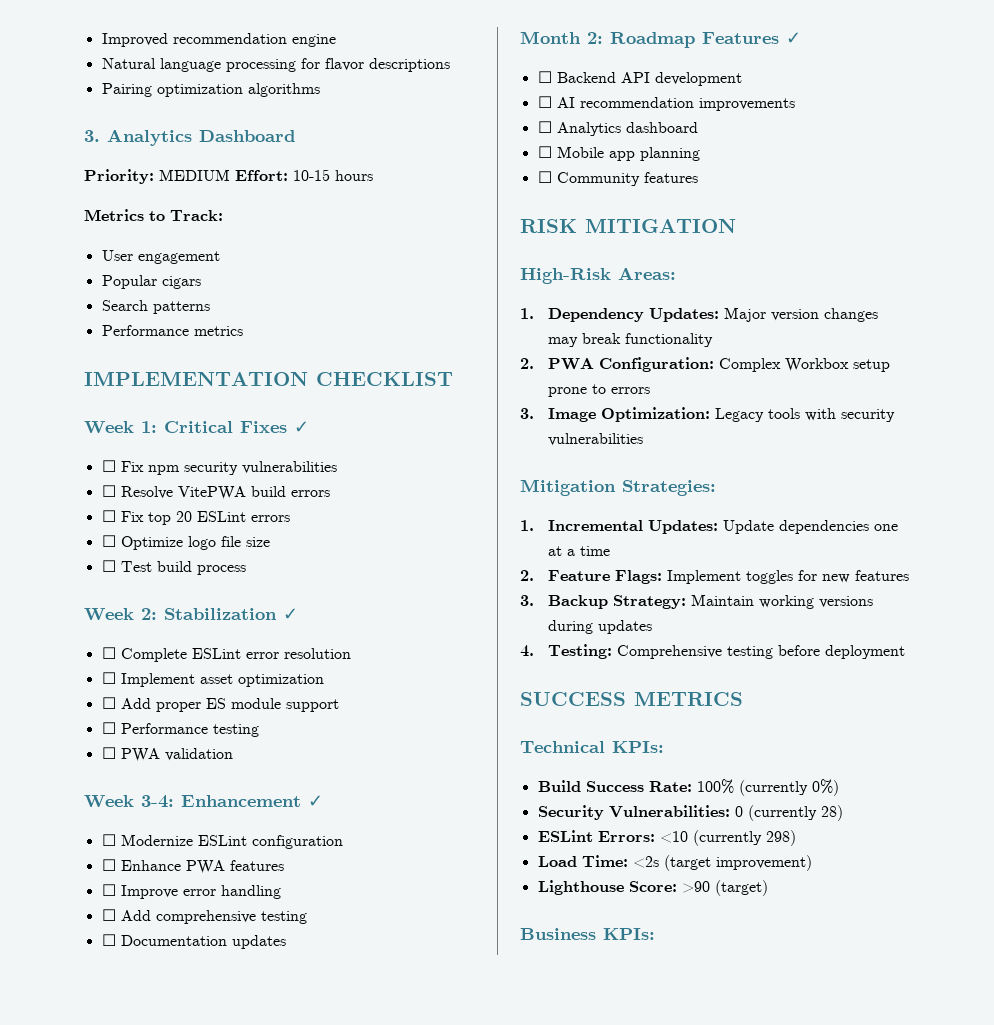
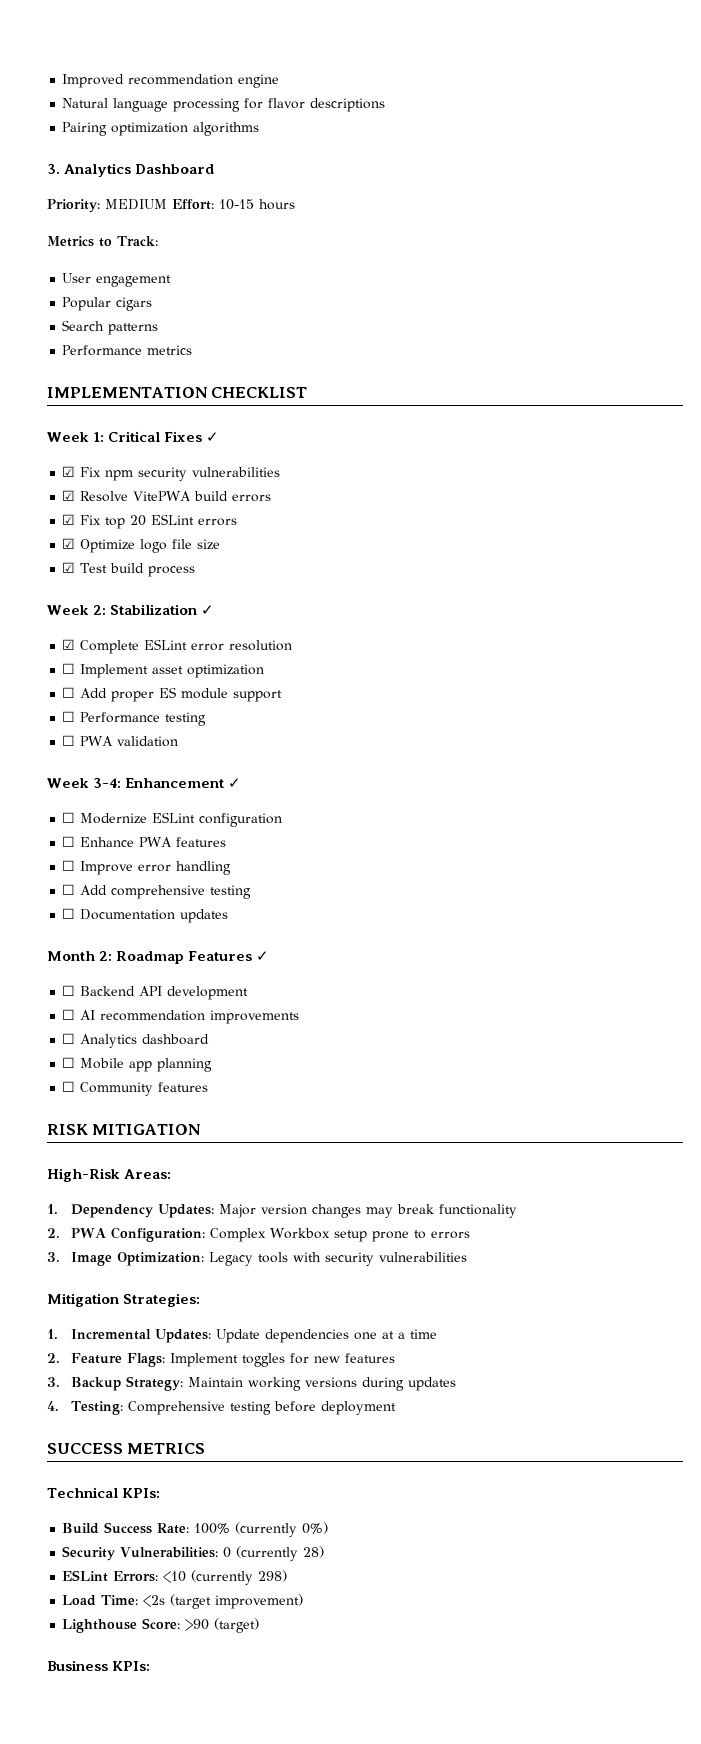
- ☐ Fix npm security vulnerabilities
+ ☑ Fix npm security vulnerabilities
- ☐ Resolve VitePWA build errors
+ ☑ Resolve VitePWA build errors
- ☐ Fix top 20 ESLint errors
+ ☑ Fix top 20 ESLint errors
- ☐ Optimize logo file size
+ ☑ Optimize logo file size
- ☐ Test build process
+ ☑ Test build process
- ☐ Complete ESLint error resolution
+ ☑ Complete ESLint error resolution

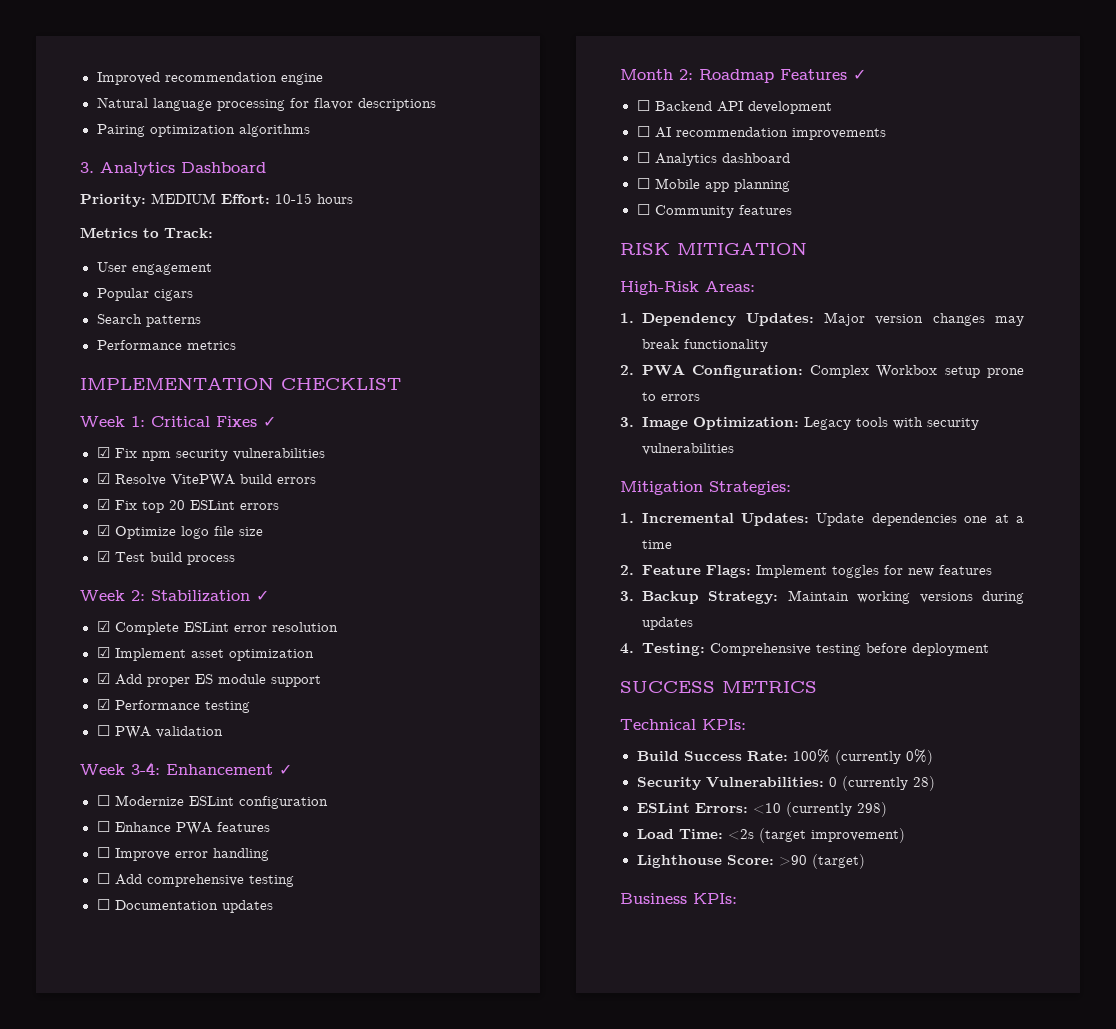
- ☐ Implement asset optimization
+ ☑ Implement asset optimization
- ☐ Add proper ES module support
+ ☑ Add proper ES module support
- ☐ Performance testing
+ ☑ Performance testing

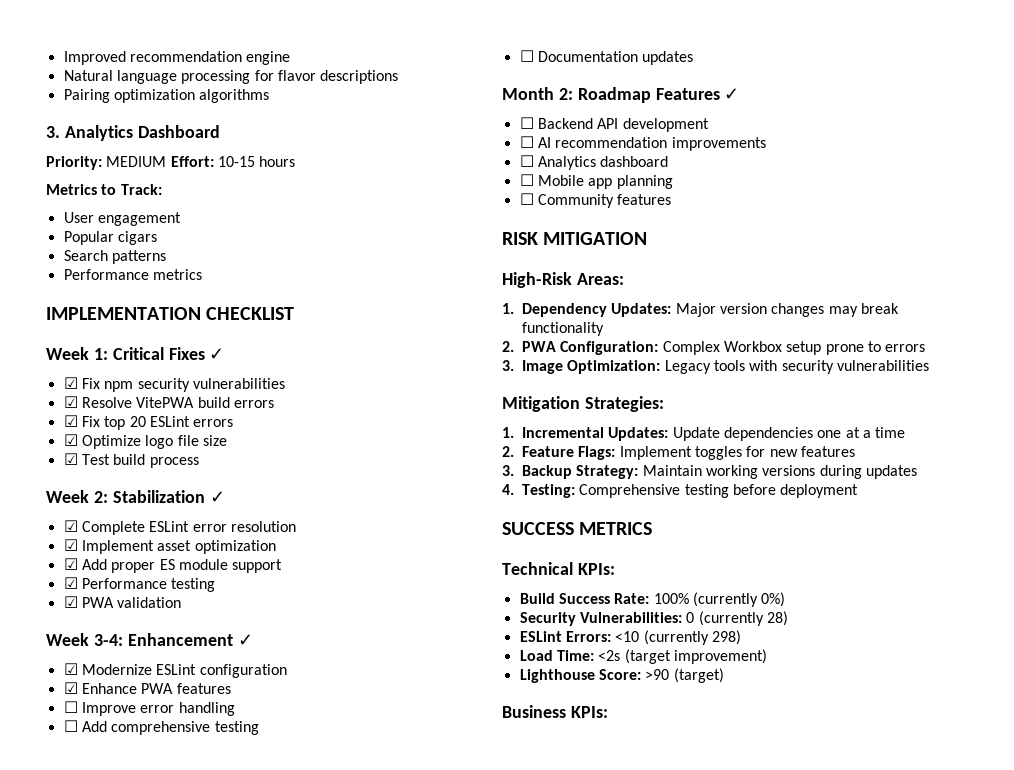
- ☐ PWA validation
+ ☑ PWA validation
- ☐ Modernize ESLint configuration
+ ☑ Modernize ESLint configuration
- ☐ Enhance PWA features
+ ☑ Enhance PWA features

